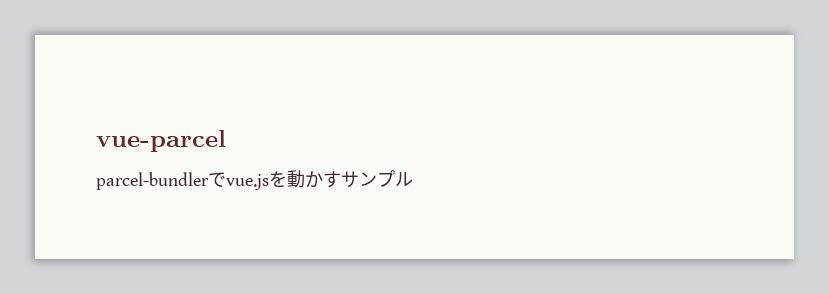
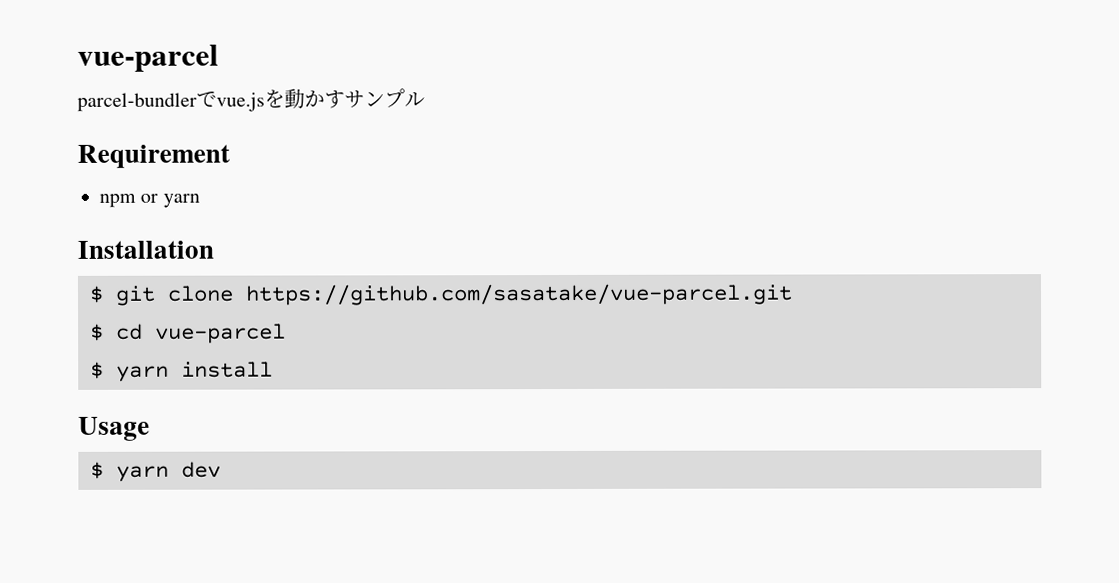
+ Requirement
+ npm or yarn
+ Installation
+ $ git clone https://github.com/sasatake/vue-parcel.git
+ $ cd vue-parcel
+ $ yarn install
+ Usage
+ $ yarn dev

